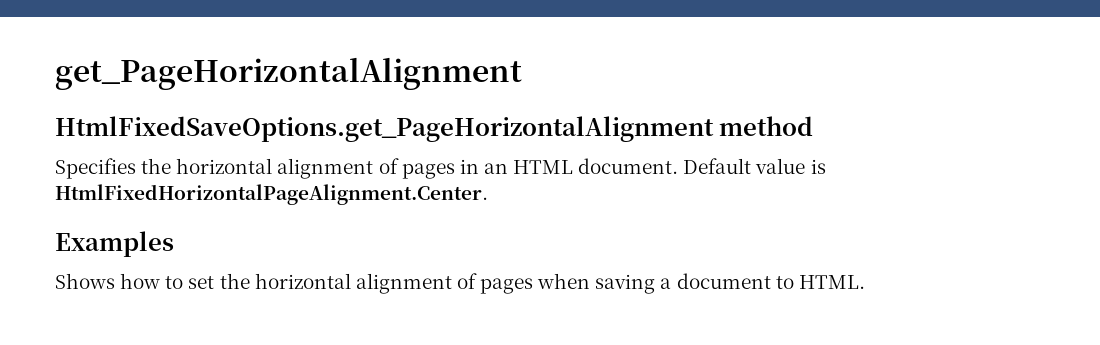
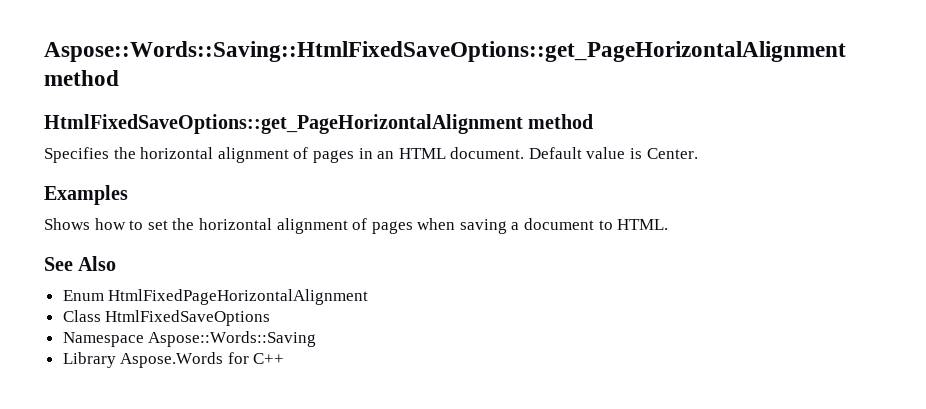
- get_PageHorizontalAlignment
- HtmlFixedSaveOptions.get_PageHorizontalAlignment method
+ Aspose::Words::Saving::HtmlFixedSaveOptions::get_PageHorizontalAlignment method
+ HtmlFixedSaveOptions::get_PageHorizontalAlignment method
- Default value is HtmlFixedHorizontalPageAlignment.Center.
+ Default value is Center.
+ See Also
+ Enum HtmlFixedPageHorizontalAlignment
+ Class HtmlFixedSaveOptions
+ Namespace Aspose::Words::Saving
+ Library Aspose.Words for C++

